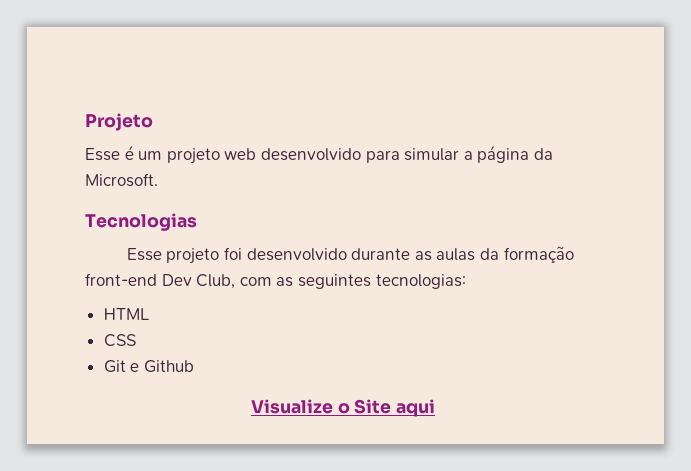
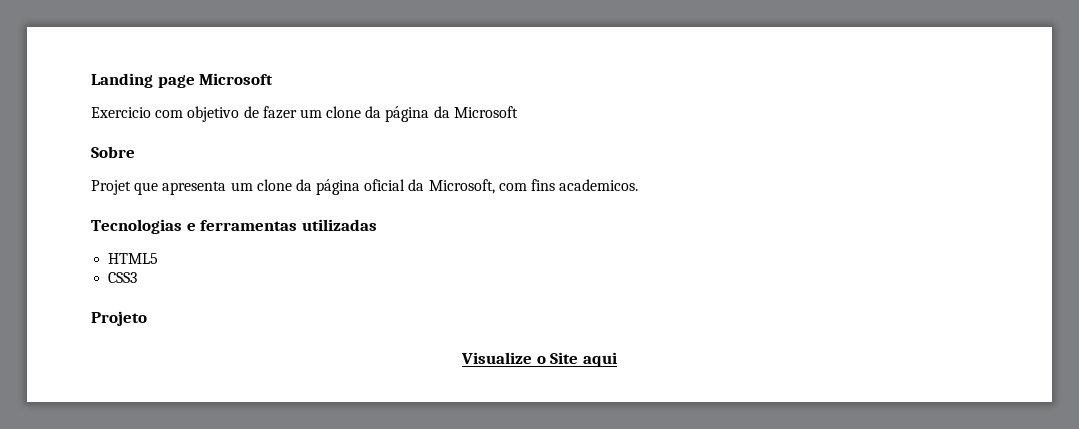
+ Landing page Microsoft
+ Exercicio com objetivo de fazer um clone da página da Microsoft
+ Sobre
+ Projet que apresenta um clone da página oficial da Microsoft, com fins academicos.
+ Tecnologias e ferramentas utilizadas
+ HTML5
+ CSS3
  Projeto
- Esse é um projeto web desenvolvido para simular a página da Microsoft.
- Tecnologias
- Esse projeto foi desenvolvido durante as aulas da formação front-end Dev Club, com as seguintes tecnologias:
- HTML
- CSS
- Git e Github

